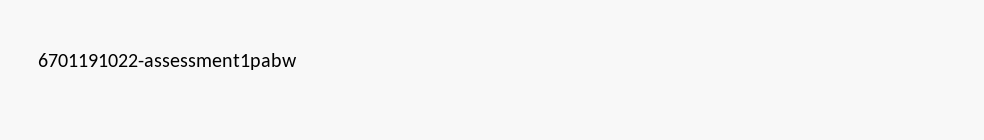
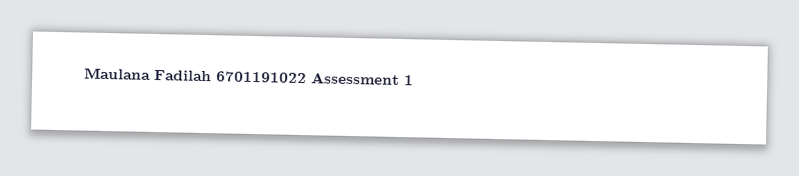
- 6701191022-assessment1pabw
+ Maulana Fadilah 6701191022 Assessment 1

